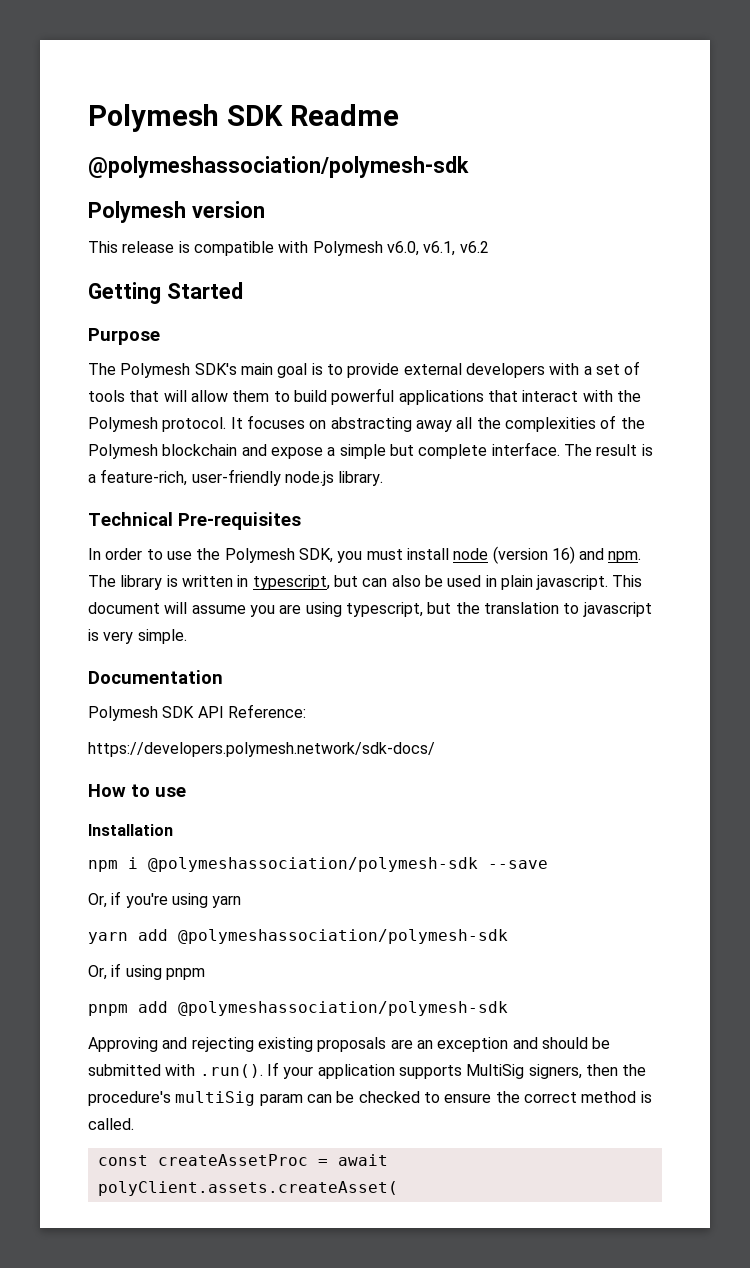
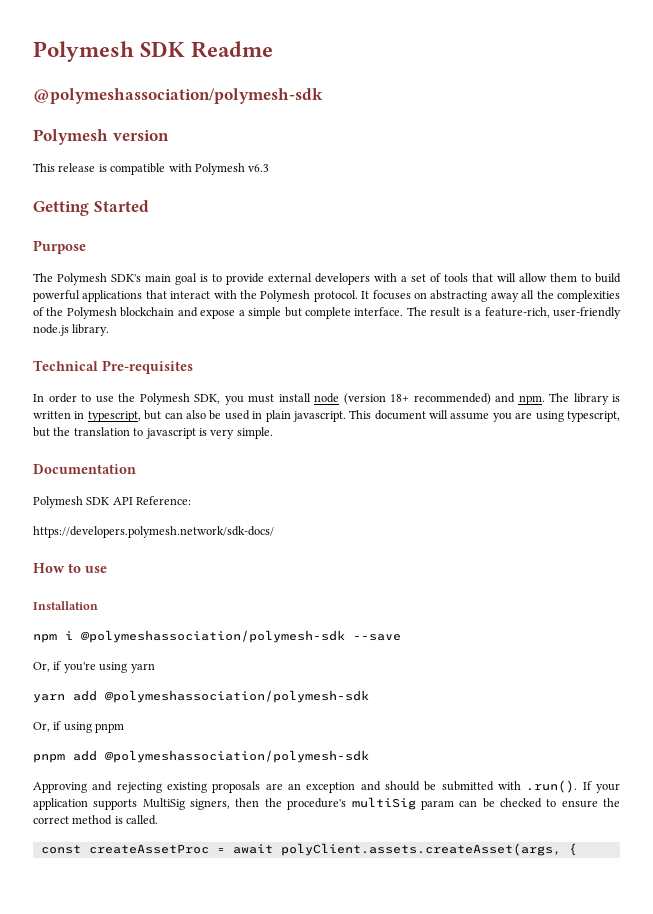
- This release is compatible with Polymesh v6.0, v6.1, v6.2
+ This release is compatible with Polymesh v6.3
- In order to use the Polymesh SDK, you must install node (version 16) and npm.
+ In order to use the Polymesh SDK, you must install node (version 18+ recommended) and npm.
- const createAssetProc = await polyClient.assets.createAsset(
+ const createAssetProc = await polyClient.assets.createAsset(args, {

